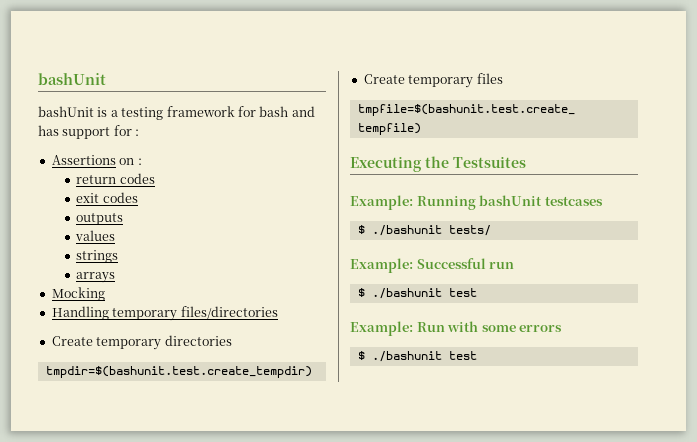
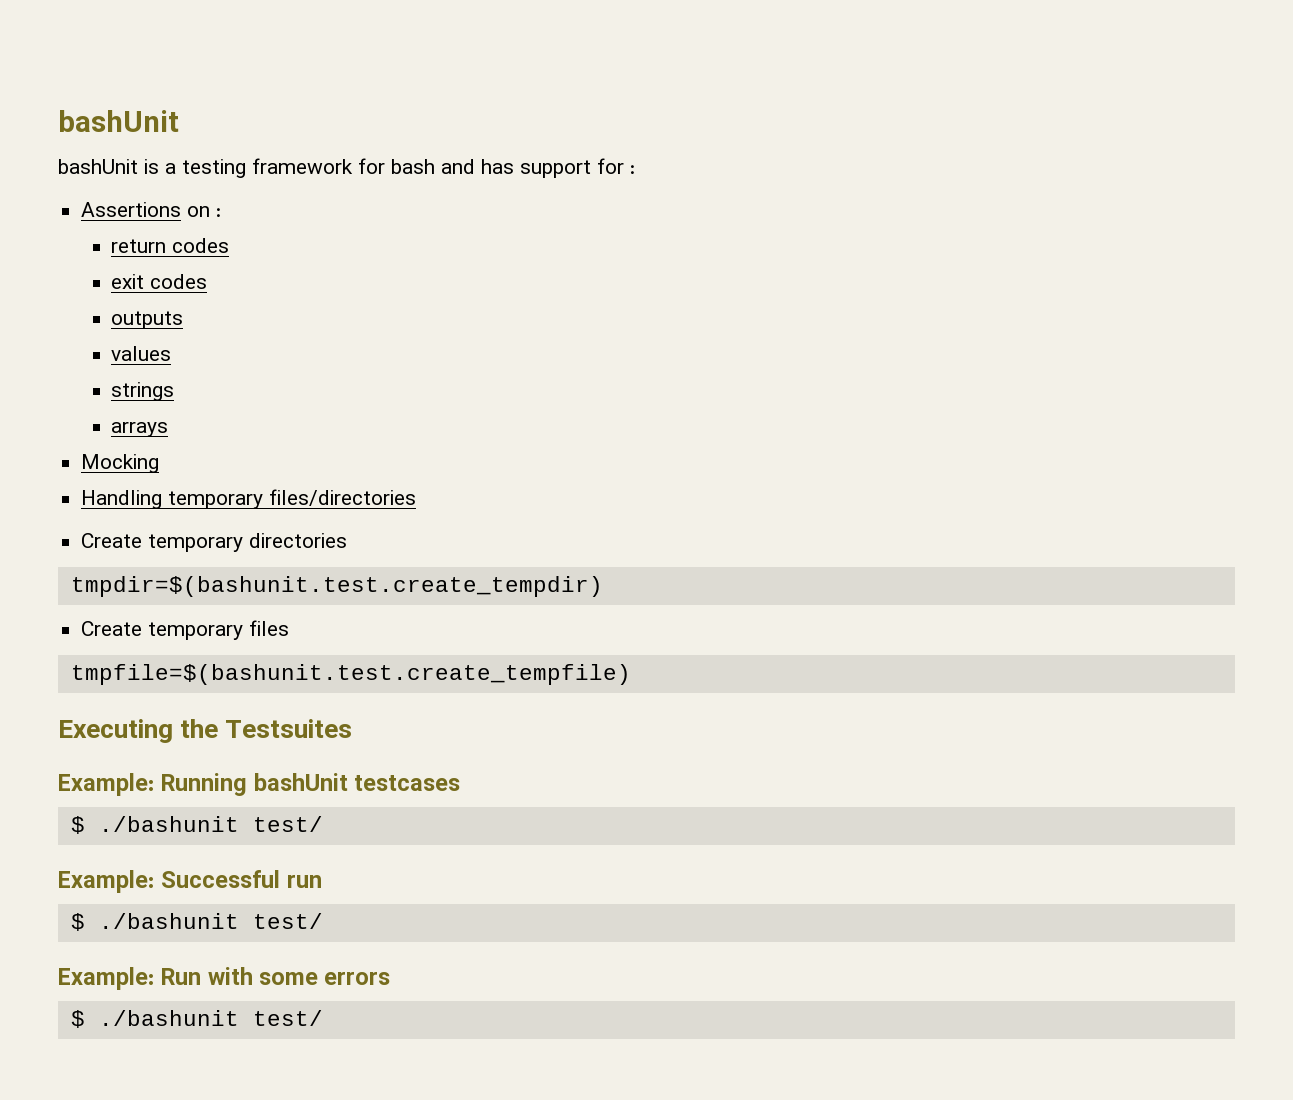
  Example: Running bashUnit testcases
- $ ./bashunit tests/
+ $ ./bashunit test/
  Example: Successful run
- $ ./bashunit test
+ $ ./bashunit test/
  Example: Run with some errors
- $ ./bashunit test
+ $ ./bashunit test/

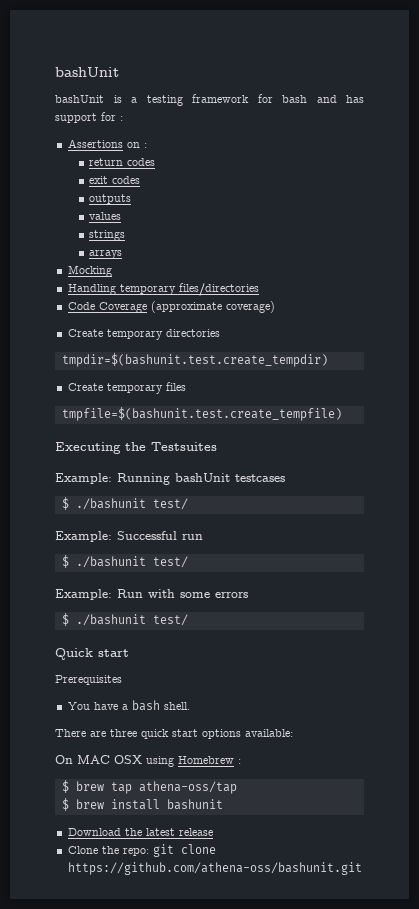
+ Code Coverage (approximate coverage)
+ Quick start
+ Prerequisites
+ You have a bash shell.
+ There are three quick start options available:
+ On MAC OSX using Homebrew :
+ $ brew tap athena-oss/tap
+ $ brew install bashunit
+ Download the latest release
+ Clone the repo: git clone https://github.com/athena-oss/bashunit.git

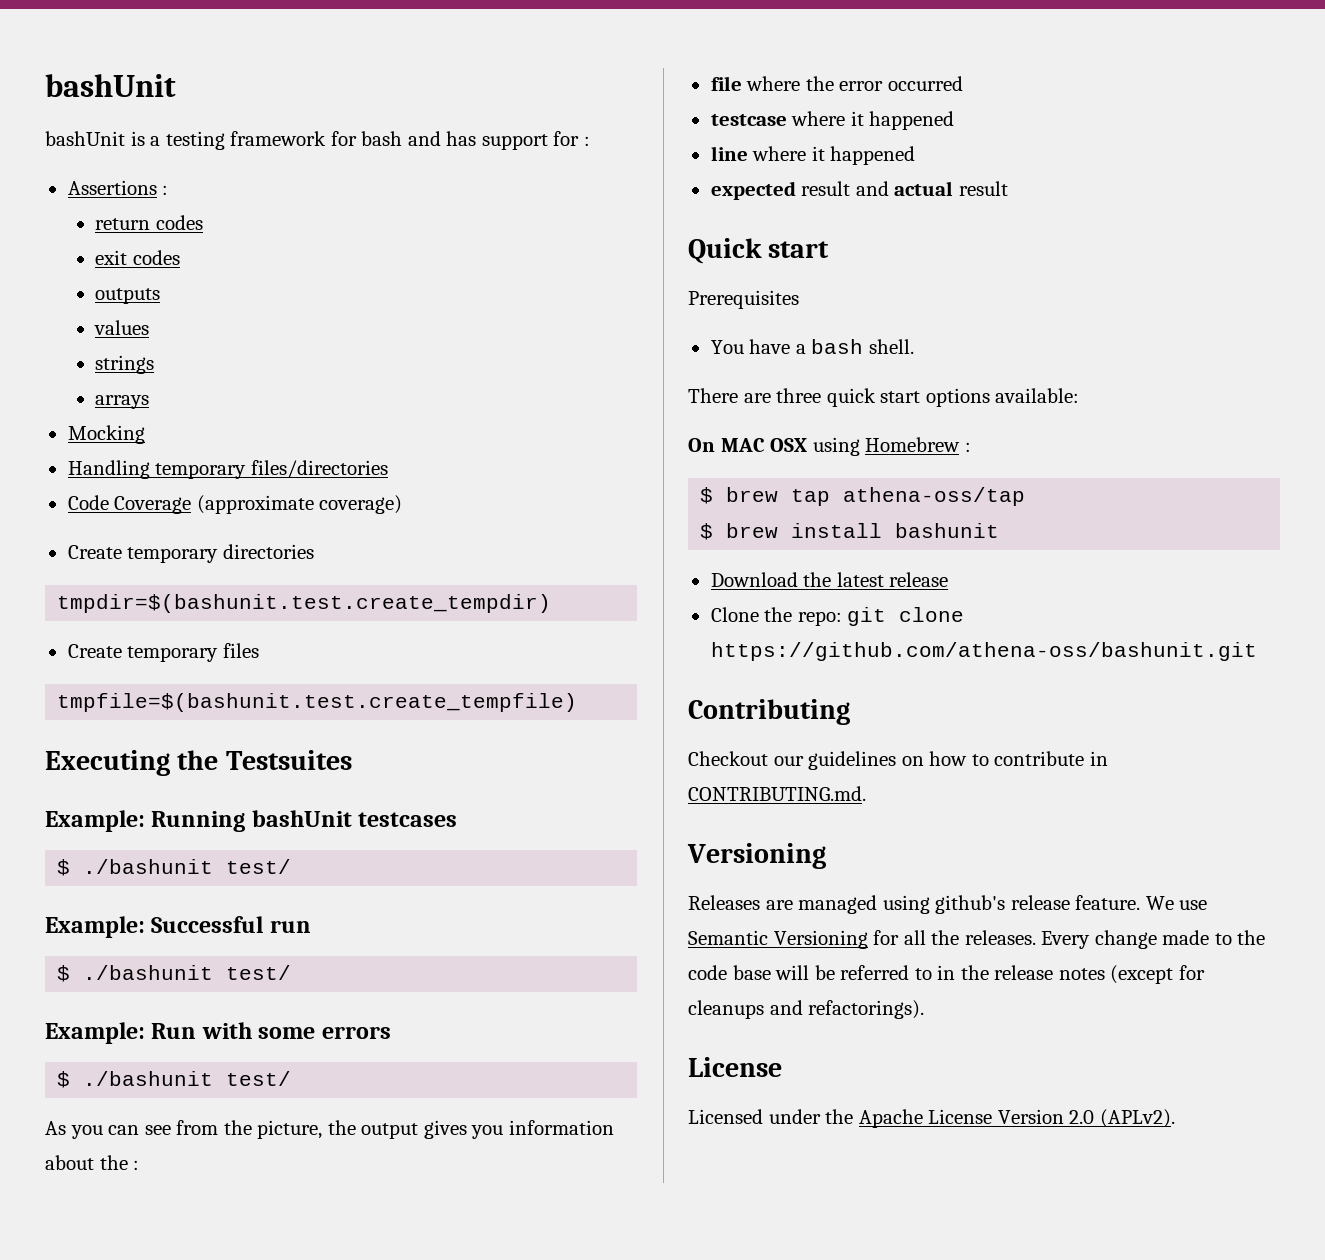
- Assertions on :
+ Assertions :
+ As you can see from the picture, the output gives you information about the :
+ file where the error occurred
+ testcase where it happened
+ line where it happened
+ expected result and actual result
+ Contributing
+ Checkout our guidelines on how to contribute in CONTRIBUTING.md.
+ Versioning
+ Releases are managed using github's release feature. We use Semantic Versioning for all the releases. Every change made to the code base will be referred to in the release notes (except for cleanups and refactorings).
+ License
+ Licensed under the Apache License Version 2.0 (APLv2).

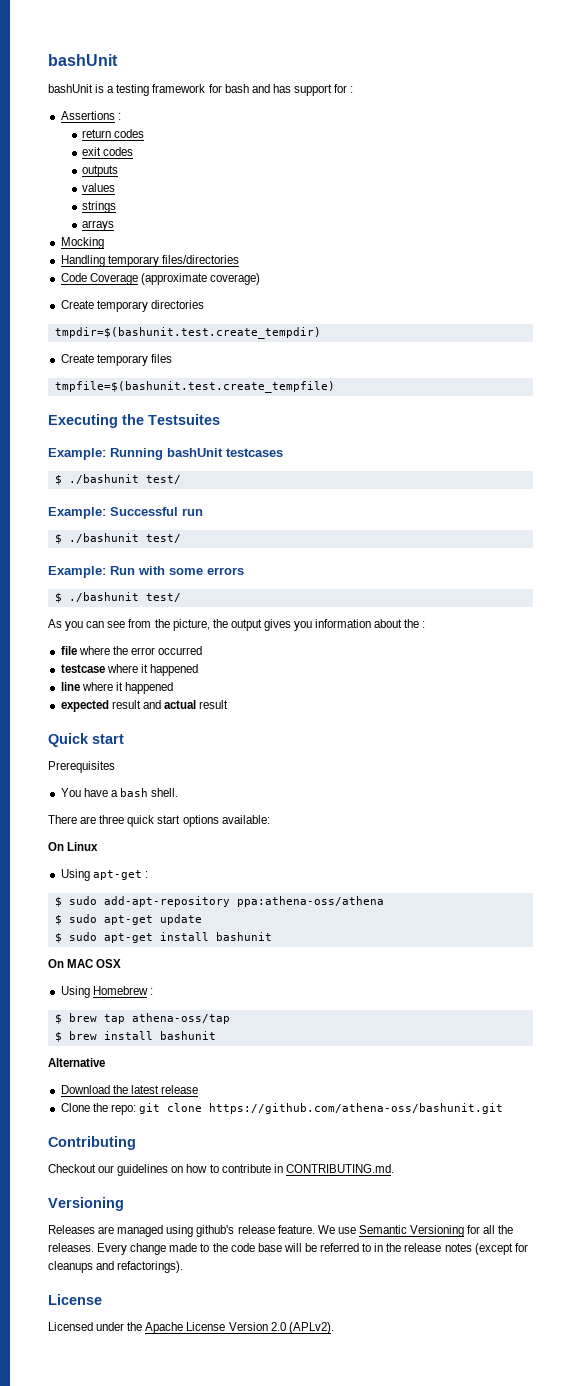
+ On Linux
+ Using apt-get :
+ $ sudo add-apt-repository ppa:athena-oss/athena
+ $ sudo apt-get update
+ $ sudo apt-get install bashunit
- On MAC OSX using Homebrew :
+ On MAC OSX
+ Using Homebrew :
+ Alternative

